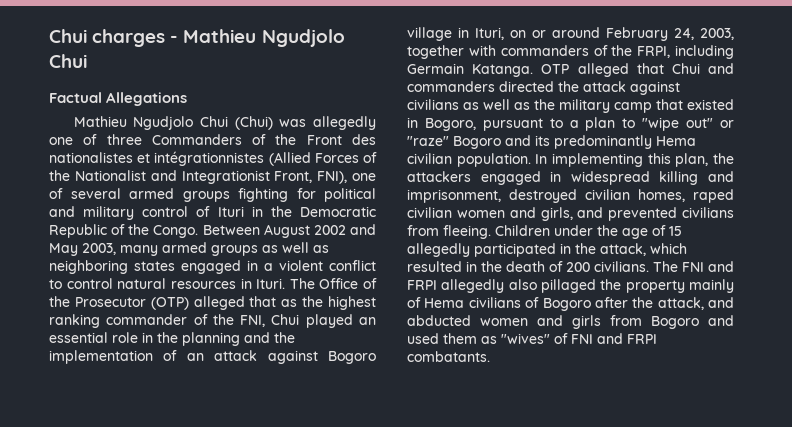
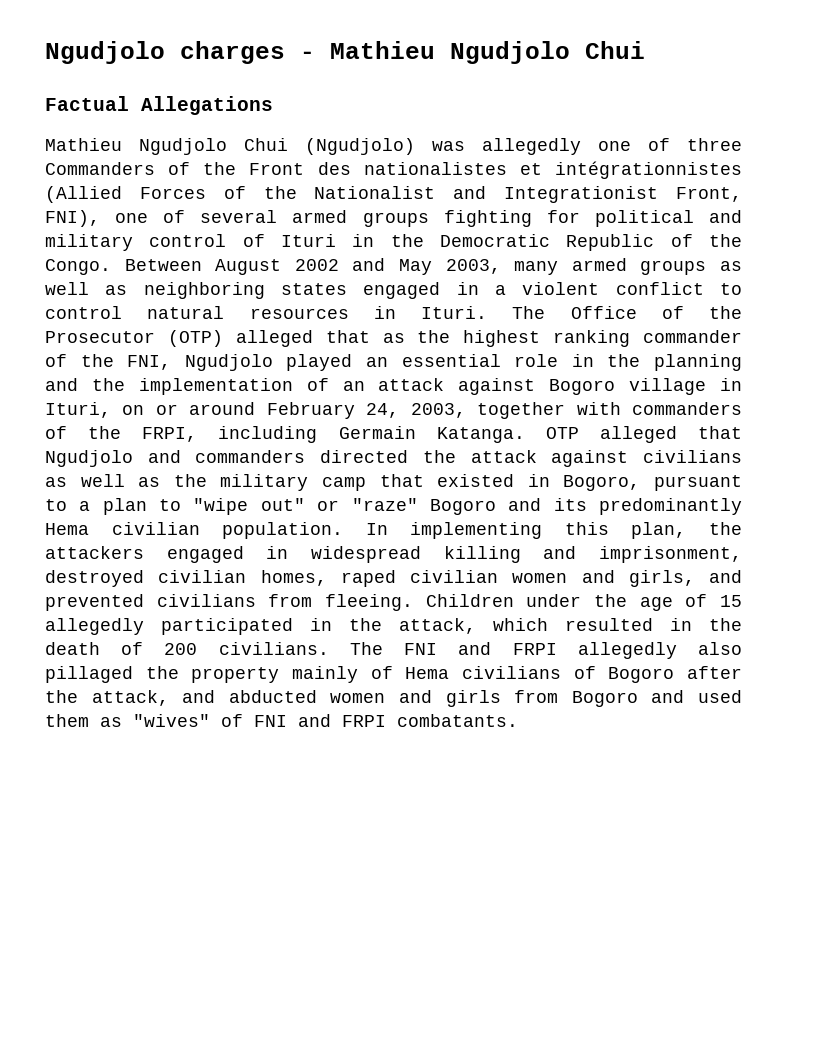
- Chui charges - Mathieu Ngudjolo Chui
+ Ngudjolo charges - Mathieu Ngudjolo Chui
- Mathieu Ngudjolo Chui (Chui) was allegedly one of three Commanders of the Front des nationalistes et intégrationnistes (Allied Forces of the Nationalist and Integrationist Front, FNI), one of several armed groups fighting for political and military control of Ituri in the Democratic Republic of the Congo.
+ Mathieu Ngudjolo Chui (Ngudjolo) was allegedly one of three Commanders of the Front des nationalistes et intégrationnistes (Allied Forces of the Nationalist and Integrationist Front, FNI), one of several armed groups fighting for political and military control of Ituri in the Democratic Republic of the Congo.
- The Office of the Prosecutor (OTP) alleged that as the highest ranking commander of the FNI, Chui played an essential role in the planning and the implementation of an attack against Bogoro village in Ituri, on or around February 24, 2003, together with commanders of the FRPI, including Germain Katanga.
+ The Office of the Prosecutor (OTP) alleged that as the highest ranking commander of the FNI, Ngudjolo played an essential role in the planning and the implementation of an attack against Bogoro village in Ituri, on or around February 24, 2003, together with commanders of the FRPI, including Germain Katanga.
- OTP alleged that Chui and commanders directed the attack against civilians as well as the military camp that existed in Bogoro, pursuant to a plan to "wipe out" or "raze" Bogoro and its predominantly Hema civilian population.
+ OTP alleged that Ngudjolo and commanders directed the attack against civilians as well as the military camp that existed in Bogoro, pursuant to a plan to "wipe out" or "raze" Bogoro and its predominantly Hema civilian population.

